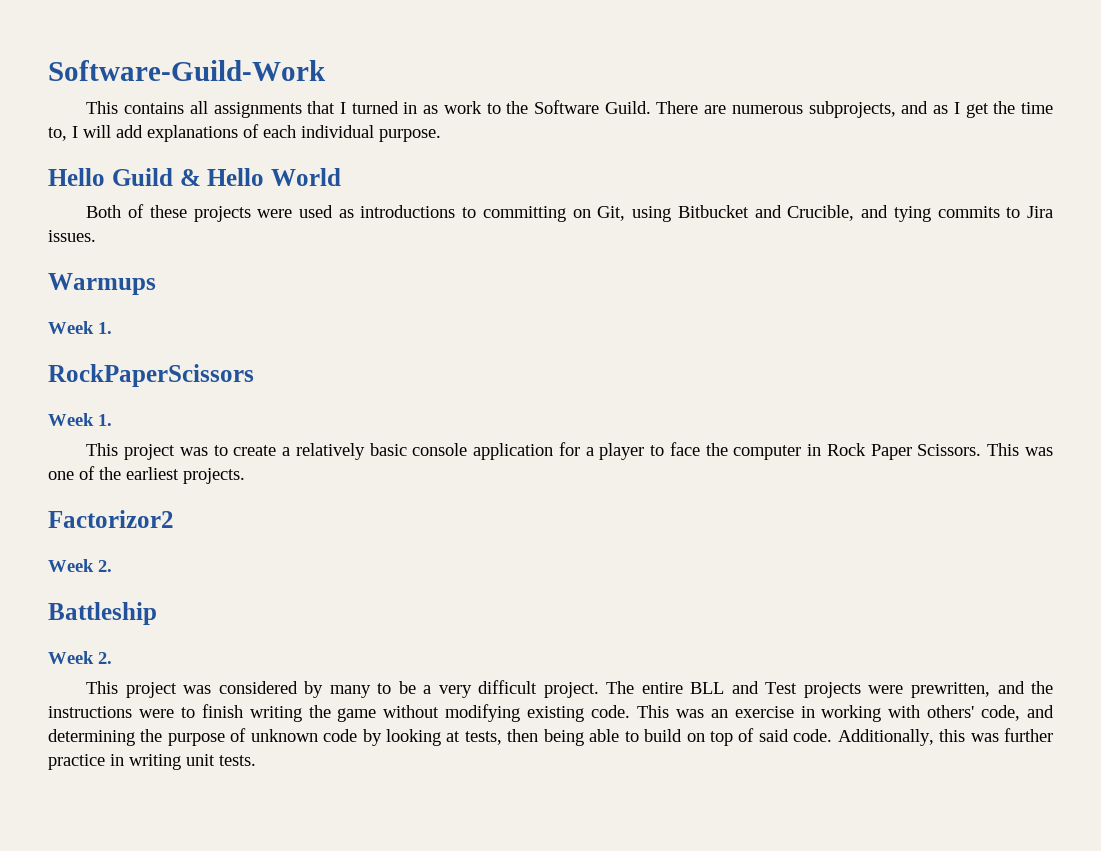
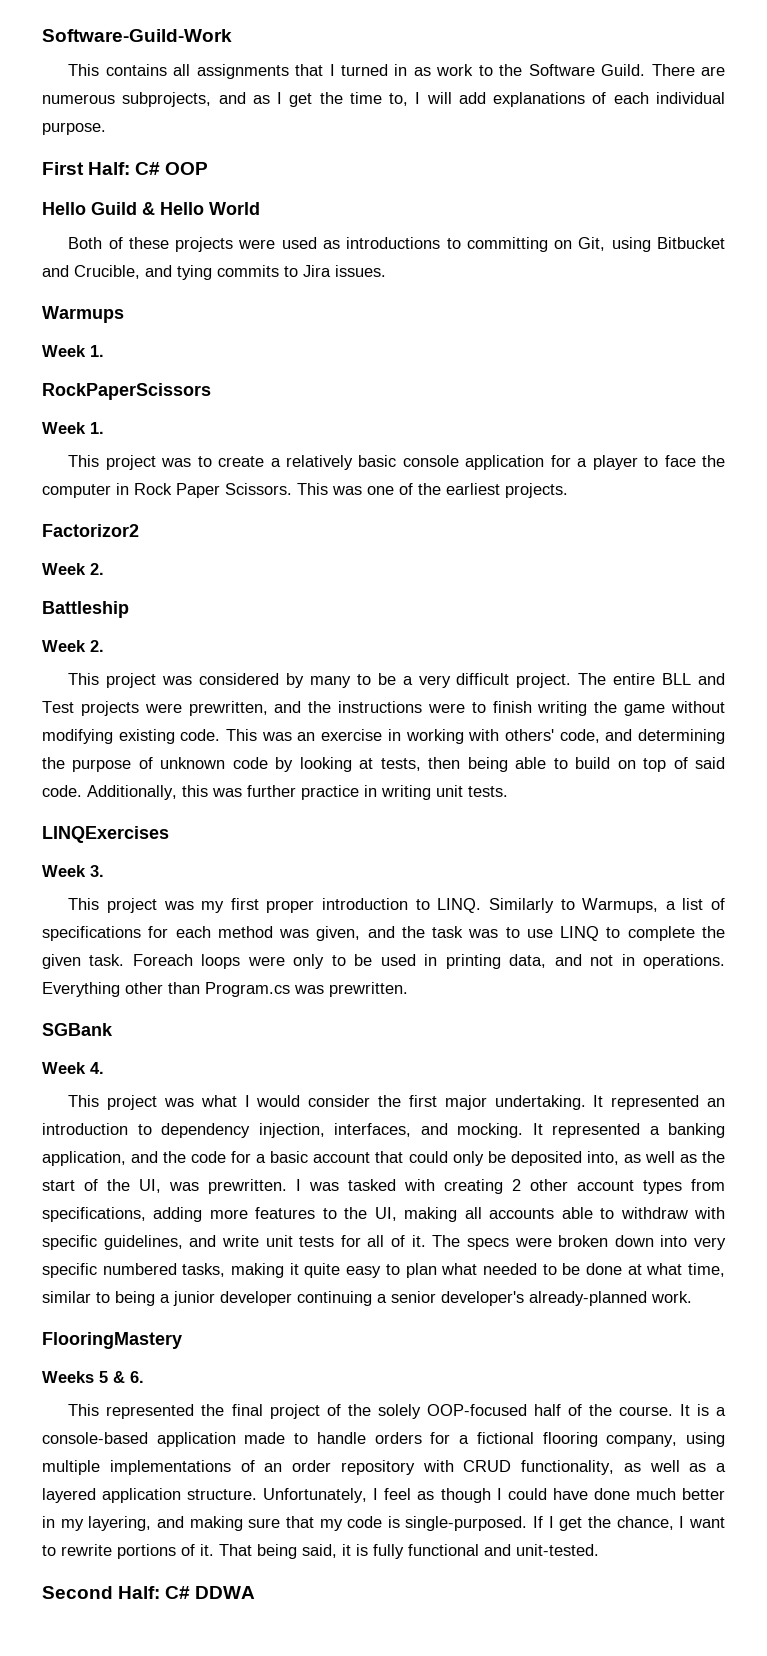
+ First Half: C# OOP
+ LINQExercises
+ Week 3.
+ This project was my first proper introduction to LINQ. Similarly to Warmups, a list of specifications for each method was given, and the task was to use LINQ to complete the given task. Foreach loops were only to be used in printing data, and not in operations. Everything other than Program.cs was prewritten.
+ SGBank
+ Week 4.
+ This project was what I would consider the first major undertaking. It represented an introduction to dependency injection, interfaces, and mocking. It represented a banking application, and the code for a basic account that could only be deposited into, as well as the start of the UI, was prewritten. I was tasked with creating 2 other account types from specifications, adding more features to the UI, making all accounts able to withdraw with specific guidelines, and write unit tests for all of it. The specs were broken down into very specific numbered tasks, making it quite easy to plan what needed to be done at what time, similar to being a junior developer continuing a senior developer's already-planned work.
+ FlooringMastery
+ Weeks 5 & 6.
+ This represented the final project of the solely OOP-focused half of the course. It is a console-based application made to handle orders for a fictional flooring company, using multiple implementations of an order repository with CRUD functionality, as well as a layered application structure. Unfortunately, I feel as though I could have done much better in my layering, and making sure that my code is single-purposed. If I get the chance, I want to rewrite portions of it. That being said, it is fully functional and unit-tested.
+ Second Half: C# DDWA

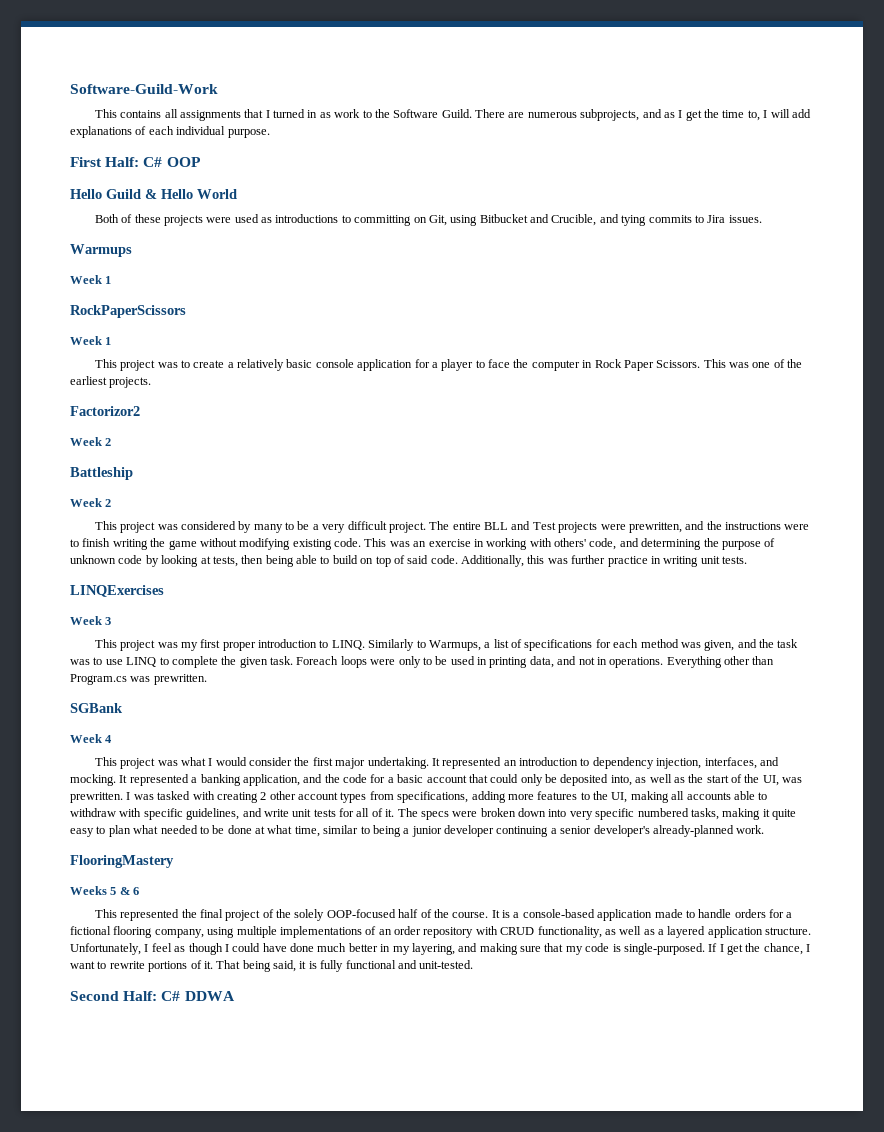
  Warmups
- Week 1.
+ Week 1
  RockPaperScissors
- Week 1.
+ Week 1
  Factorizor2
- Week 2.
+ Week 2
  Battleship
- Week 2.
+ Week 2
- Week 3.
+ Week 3
- Week 4.
+ Week 4
- Weeks 5 & 6.
+ Weeks 5 & 6

